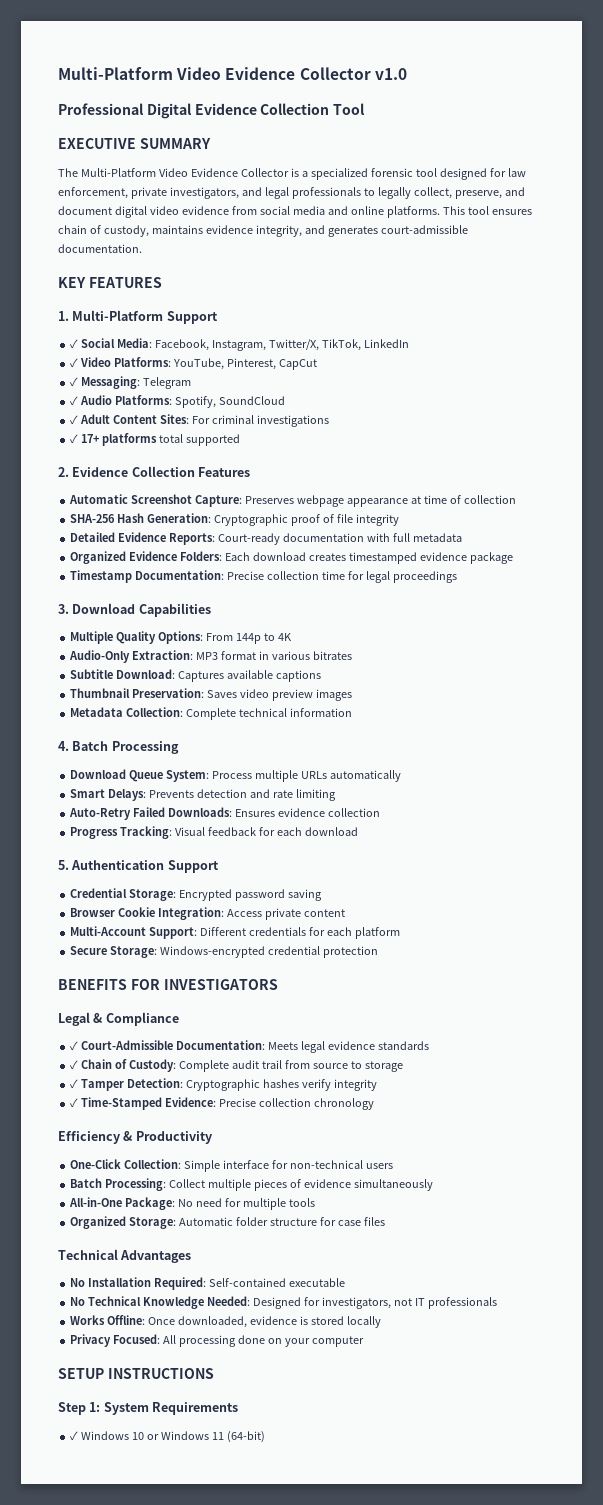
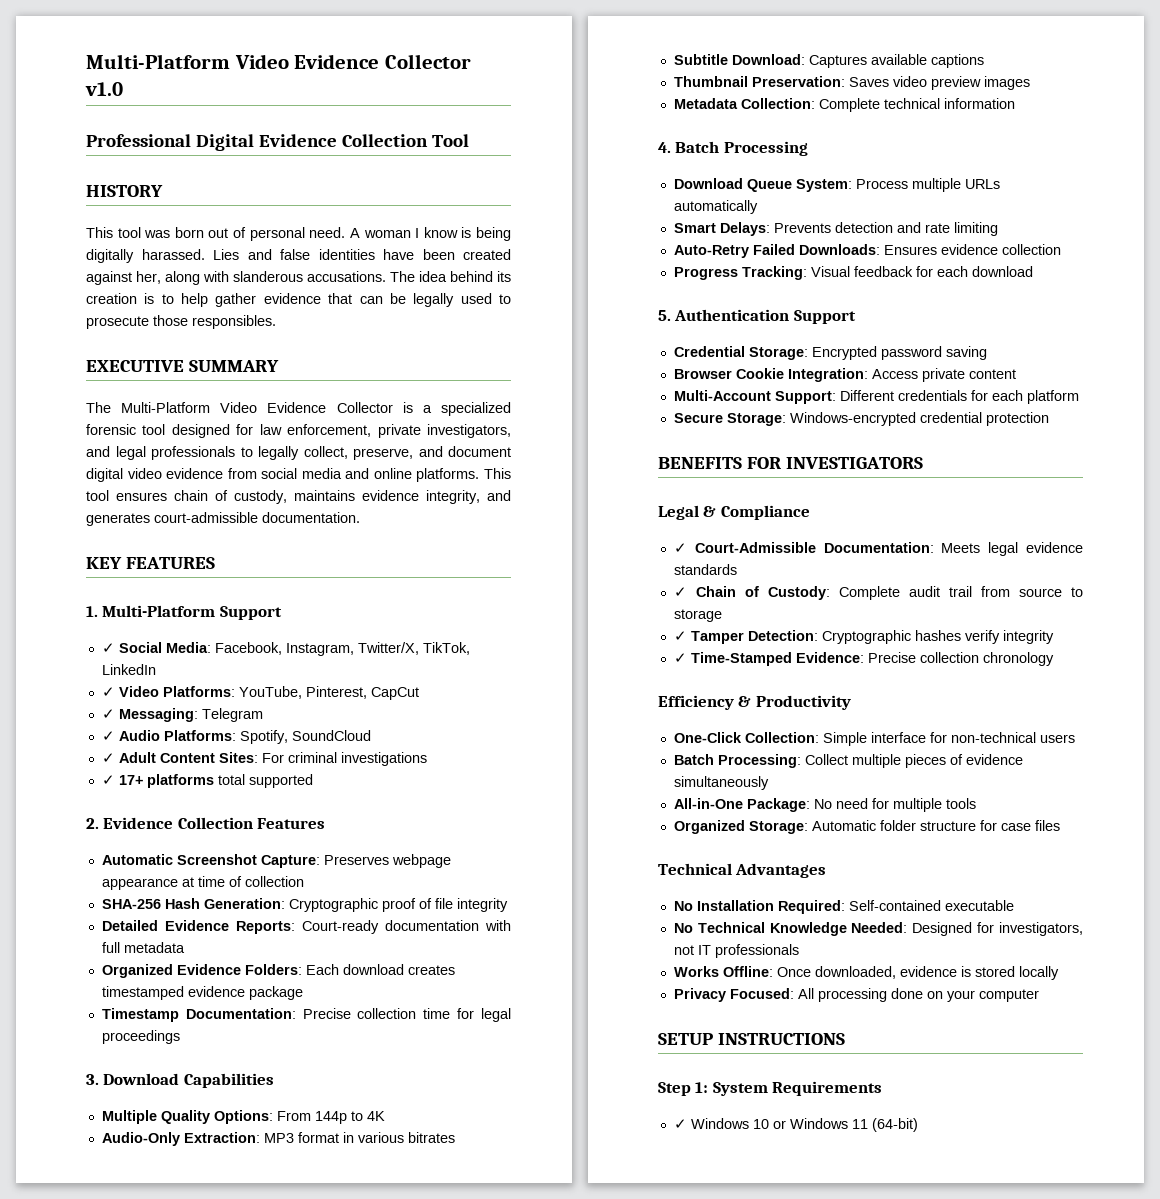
+ HISTORY
+ This tool was born out of personal need. A woman I know is being digitally harassed. Lies and false identities have been created against her, along with slanderous accusations. The idea behind its creation is to help gather evidence that can be legally used to prosecute those responsibles.

